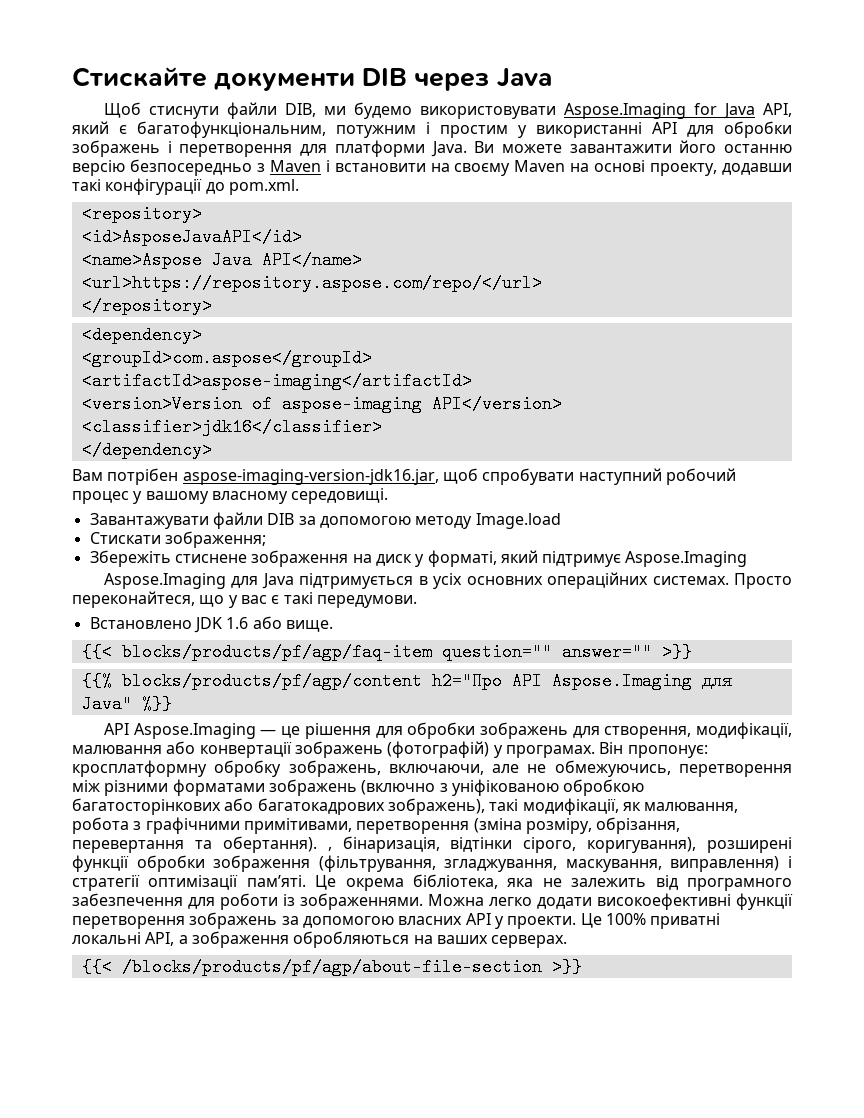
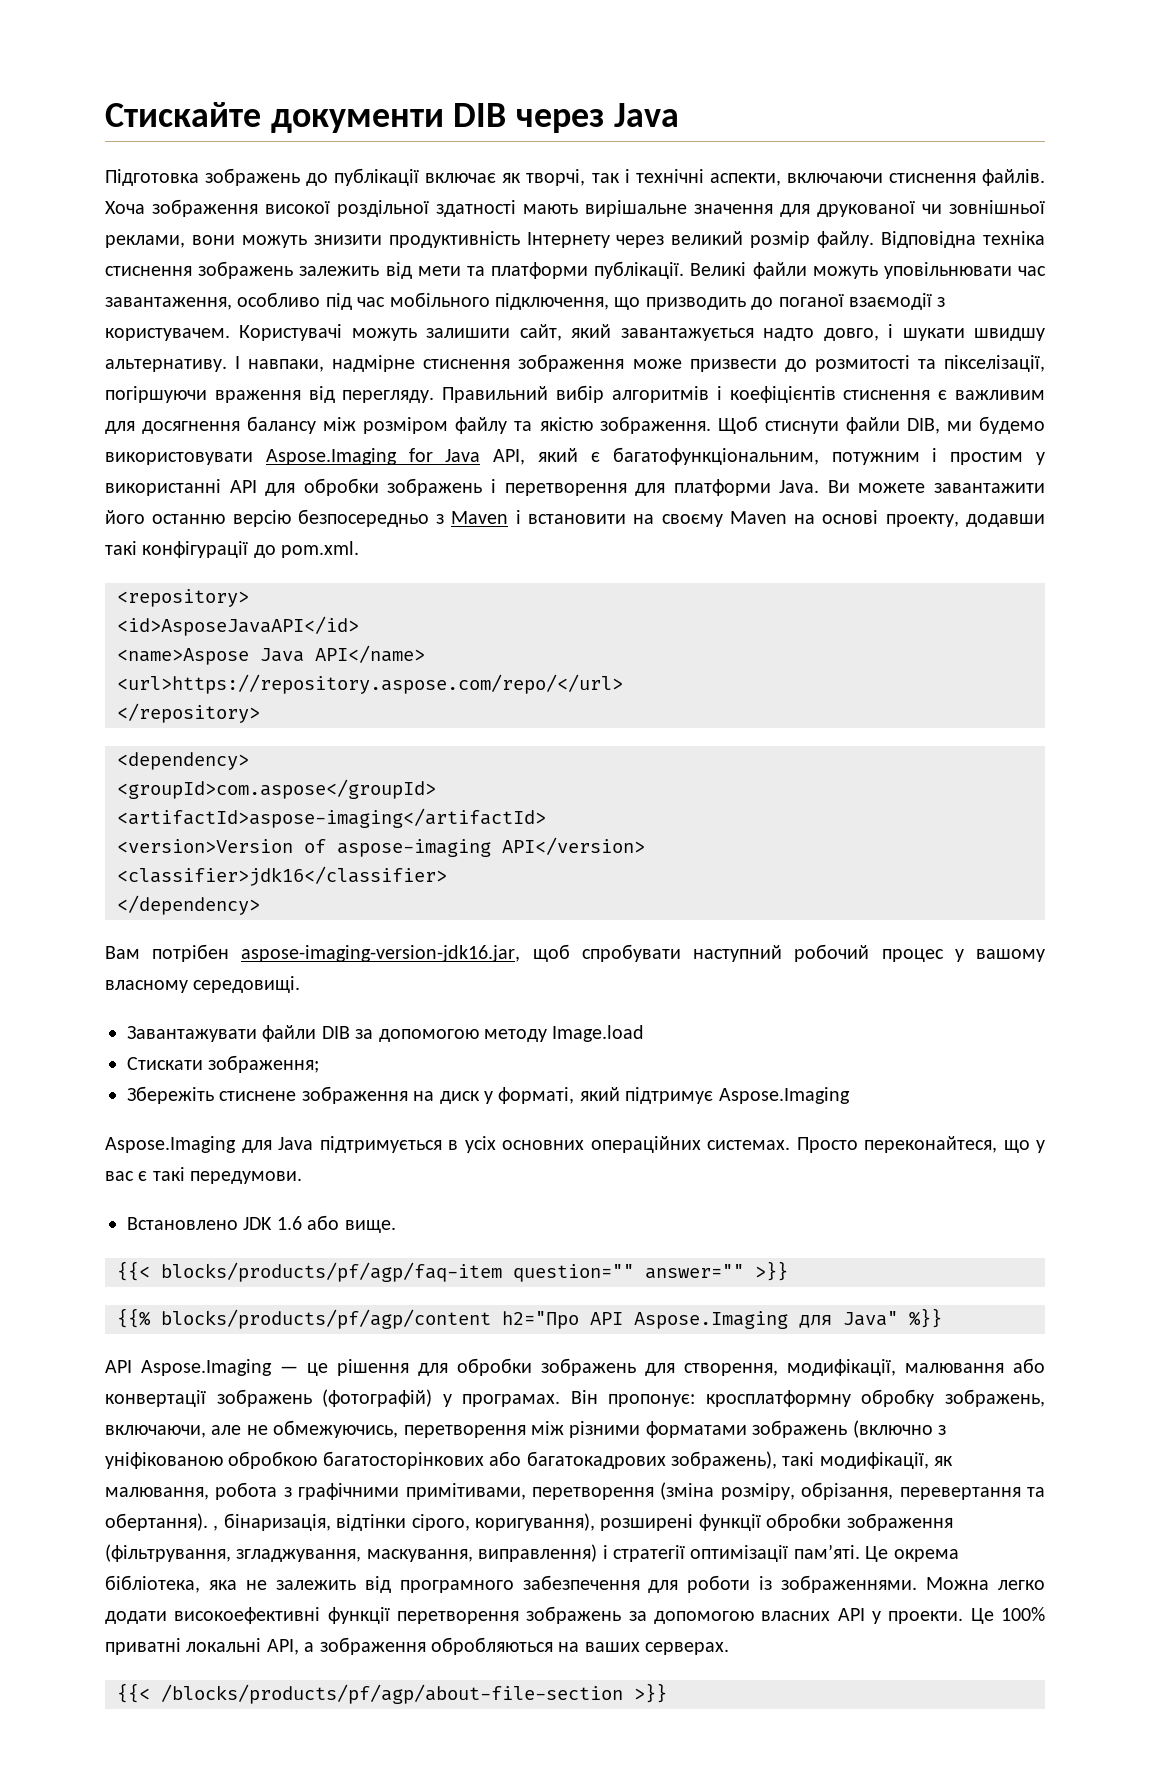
+ Підготовка зображень до публікації включає як творчі, так і технічні аспекти, включаючи стиснення файлів. Хоча зображення високої роздільної здатності мають вирішальне значення для друкованої чи зовнішньої реклами, вони можуть знизити продуктивність Інтернету через великий розмір файлу. Відповідна техніка стиснення зображень залежить від мети та платформи публікації. Великі файли можуть уповільнювати час завантаження, особливо під час мобільного підключення, що призводить до поганої взаємодії з користувачем. Користувачі можуть залишити сайт, який завантажується надто довго, і шукати швидшу альтернативу. І навпаки, надмірне стиснення зображення може призвести до розмитості та пікселізації, погіршуючи враження від перегляду. Правильний вибір алгоритмів і коефіцієнтів стиснення є важливим для досягнення балансу між розміром файлу та якістю зображення.

